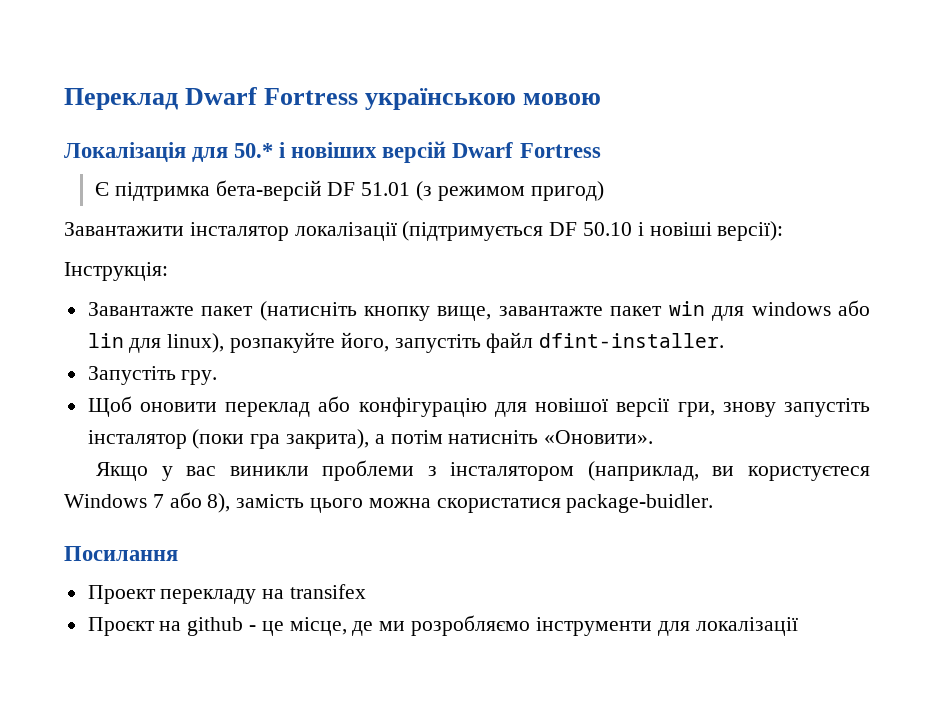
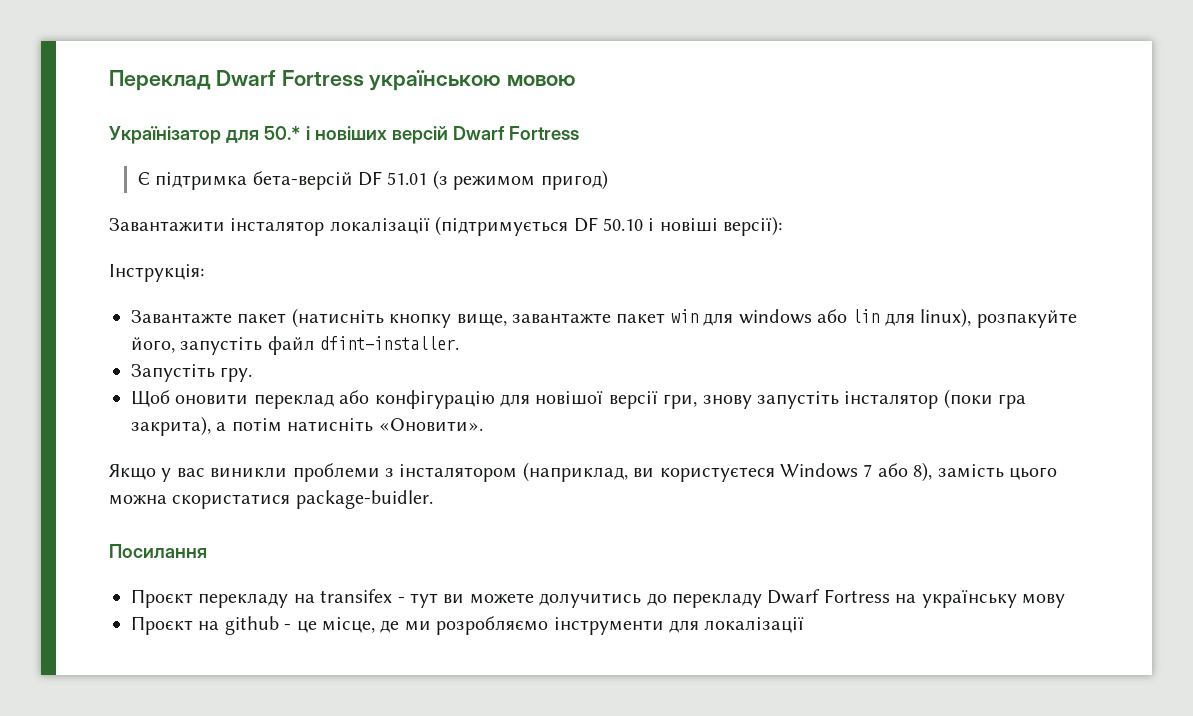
- Локалізація для 50.* і новіших версій Dwarf Fortress
+ Українізатор для 50.* і новіших версій Dwarf Fortress
- Проект перекладу на transifex
+ Проєкт перекладу на transifex - тут ви можете долучитись до перекладу Dwarf Fortress на українську мову

